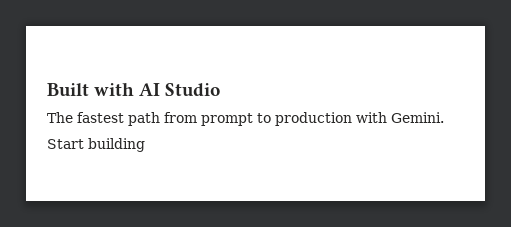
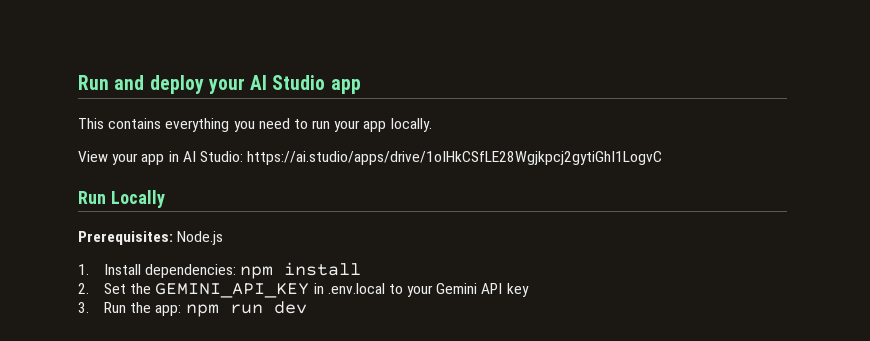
- Built with AI Studio
- The fastest path from prompt to production with Gemini.
- Start building
+ Run and deploy your AI Studio app
+ This contains everything you need to run your app locally.
+ View your app in AI Studio: https://ai.studio/apps/drive/1oIHkCSfLE28Wgjkpcj2gytiGhI1LogvC
+ Run Locally
+ Prerequisites: Node.js
+ 1. Install dependencies: npm install
+ 2. Set the GEMINI_API_KEY in .env.local to your Gemini API key
+ 3. Run the app: npm run dev

